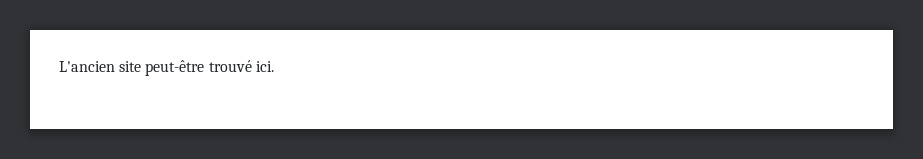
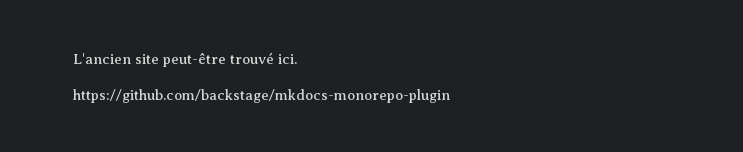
+ https://github.com/backstage/mkdocs-monorepo-plugin

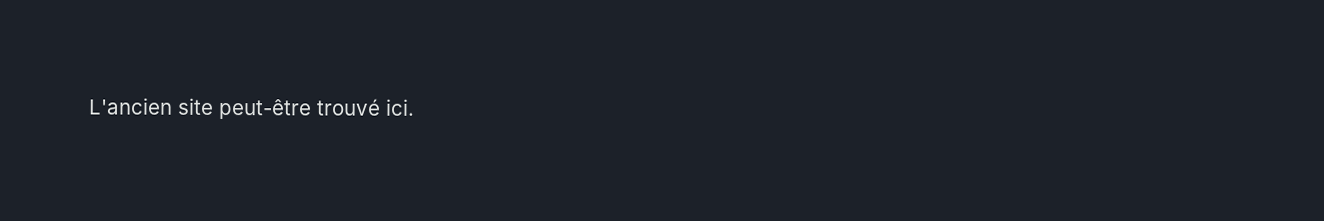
- https://github.com/backstage/mkdocs-monorepo-plugin

